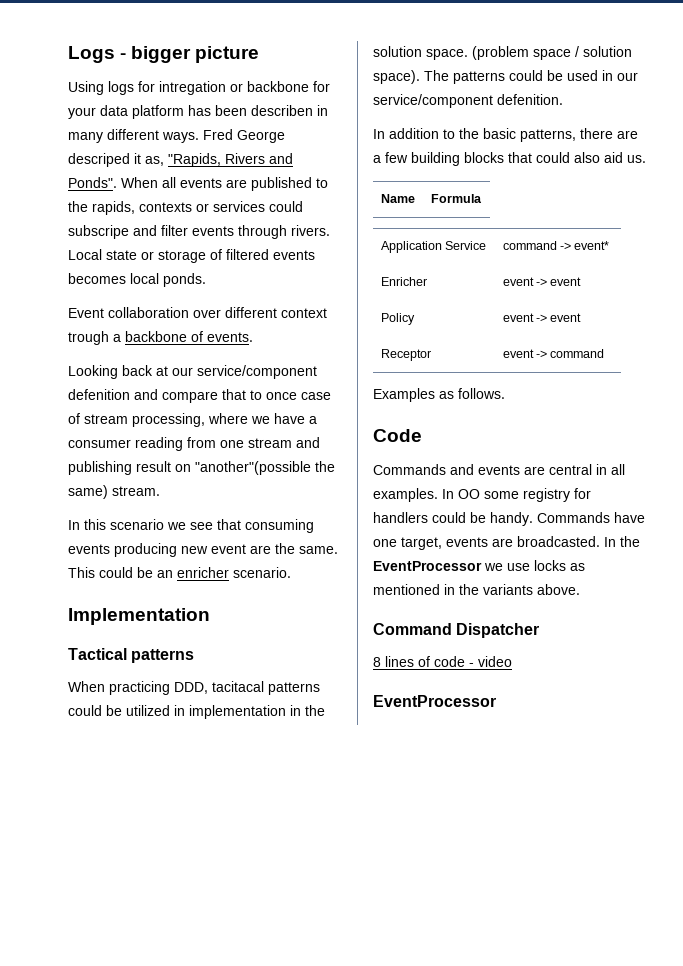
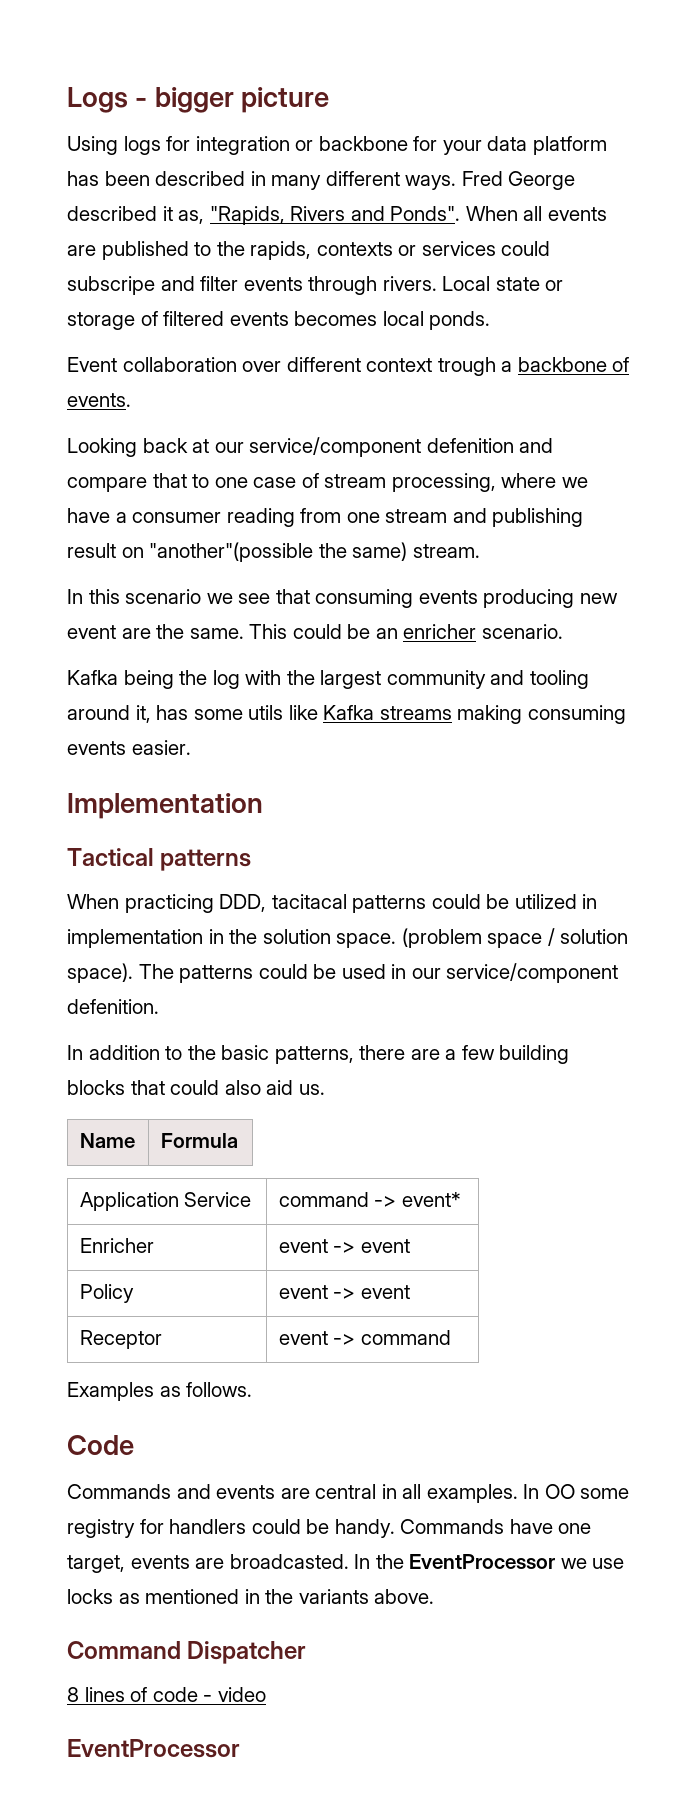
- Using logs for intregation or backbone for your data platform has been describen in many different ways.
+ Using logs for integration or backbone for your data platform has been described in many different ways.
- Fred George descriped it as, "Rapids, Rivers and Ponds".
+ Fred George described it as, "Rapids, Rivers and Ponds".
- Looking back at our service/component defenition and compare that to once case of stream processing, where we have a consumer reading from one stream and publishing result on "another"(possible the same) stream.
+ Looking back at our service/component defenition and compare that to one case of stream processing, where we have a consumer reading from one stream and publishing result on "another"(possible the same) stream.
+ Kafka being the log with the largest community and tooling around it, has some utils like Kafka streams making consuming events easier.

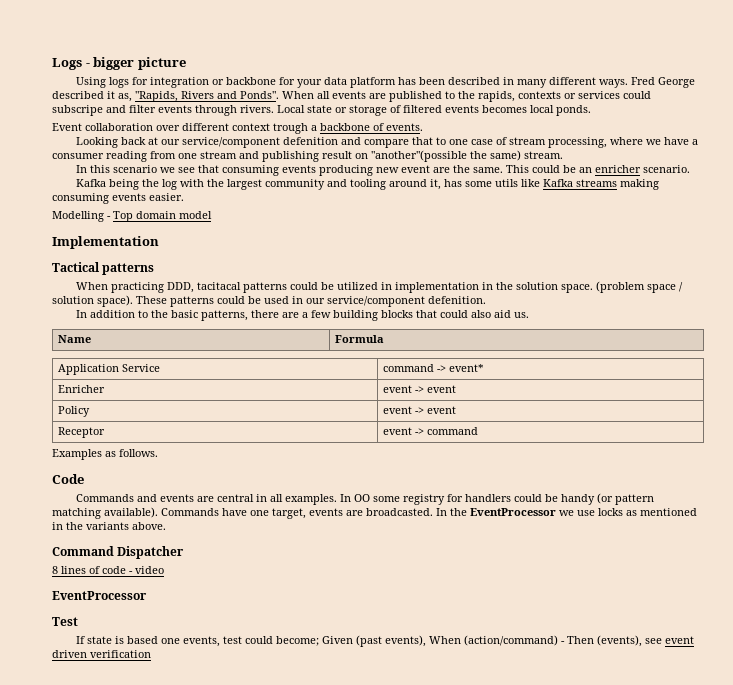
+ Modelling - Top domain model
- The patterns could be used in our service/component defenition.
+ These patterns could be used in our service/component defenition.
- In OO some registry for handlers could be handy.
+ In OO some registry for handlers could be handy (or pattern matching available).
+ Test
+ If state is based one events, test could become; Given (past events), When (action/command) - Then (events), see event driven verification

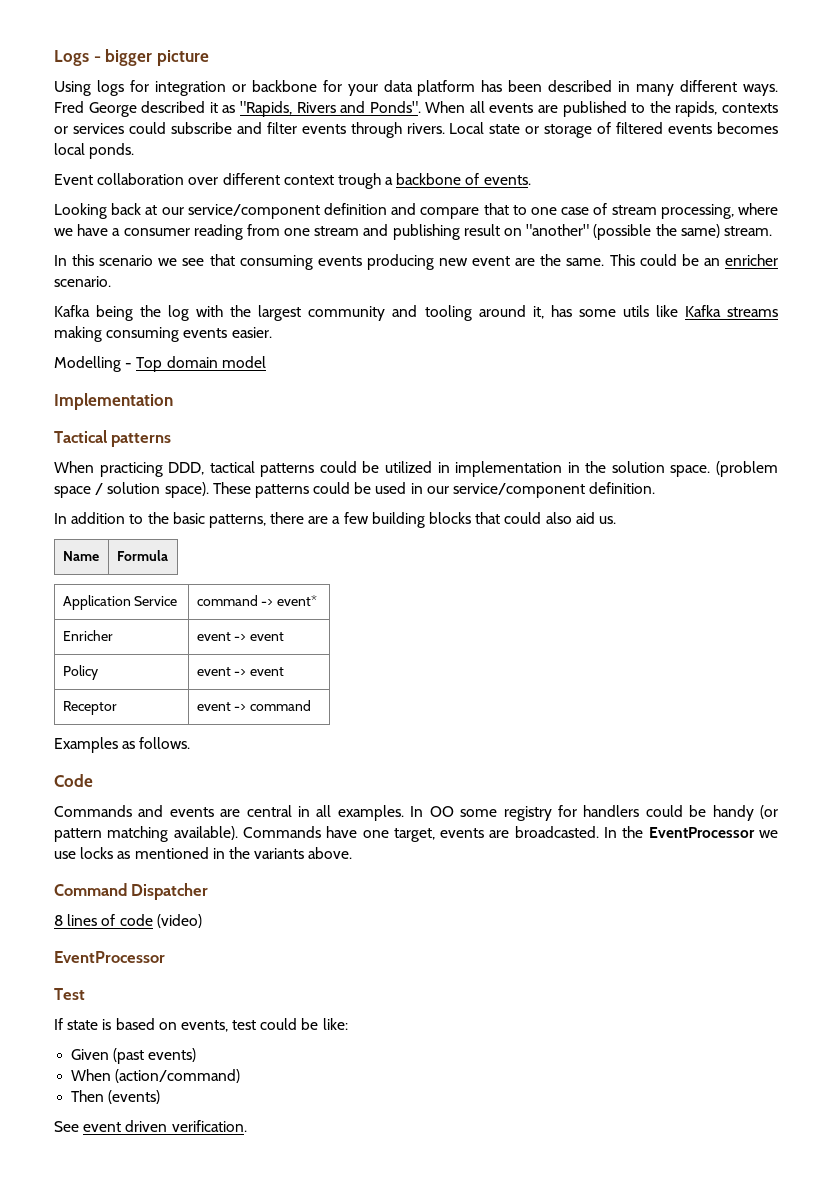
- Fred George described it as, "Rapids, Rivers and Ponds".
+ Fred George described it as "Rapids, Rivers and Ponds".
- When all events are published to the rapids, contexts or services could subscripe and filter events through rivers.
+ When all events are published to the rapids, contexts or services could subscribe and filter events through rivers.
- Looking back at our service/component defenition and compare that to one case of stream processing, where we have a consumer reading from one stream and publishing result on "another"(possible the same) stream.
+ Looking back at our service/component definition and compare that to one case of stream processing, where we have a consumer reading from one stream and publishing result on "another" (possible the same) stream.
- When practicing DDD, tacitacal patterns could be utilized in implementation in the solution space.
+ When practicing DDD, tactical patterns could be utilized in implementation in the solution space.
- These patterns could be used in our service/component defenition.
+ These patterns could be used in our service/component definition.
- 8 lines of code - video
+ 8 lines of code (video)
- If state is based one events, test could become; Given (past events), When (action/command) - Then (events), see event driven verification
+ If state is based on events, test could be like:
+ Given (past events)
+ When (action/command)
+ Then (events)
+ See event driven verification.

